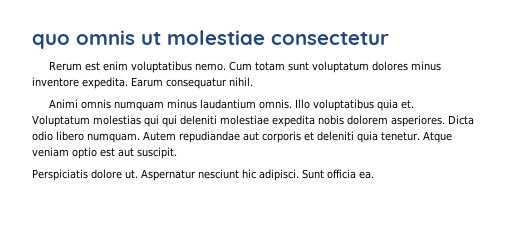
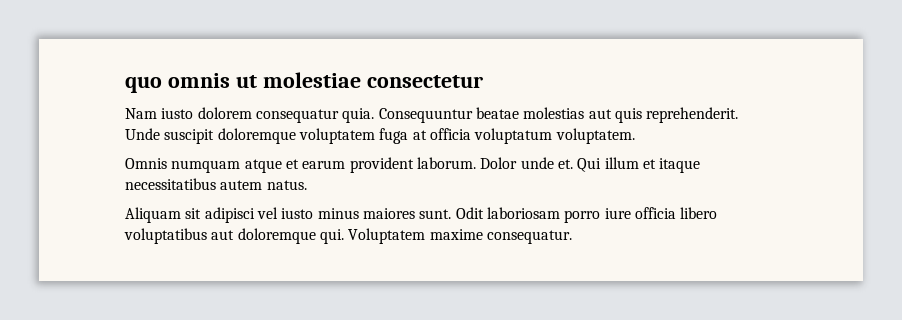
- Rerum est enim voluptatibus nemo. Cum totam sunt voluptatum dolores minus inventore expedita. Earum consequatur nihil.
- Animi omnis numquam minus laudantium omnis. Illo voluptatibus quia et. Voluptatum molestias qui qui deleniti molestiae expedita nobis dolorem asperiores. Dicta odio libero numquam. Autem repudiandae aut corporis et deleniti quia tenetur. Atque veniam optio est aut suscipit.
- Perspiciatis dolore ut. Aspernatur nesciunt hic adipisci. Sunt officia ea.
+ Nam iusto dolorem consequatur quia. Consequuntur beatae molestias aut quis reprehenderit. Unde suscipit doloremque voluptatem fuga at officia voluptatum voluptatem.
+ Omnis numquam atque et earum provident laborum. Dolor unde et. Qui illum et itaque necessitatibus autem natus.
+ Aliquam sit adipisci vel iusto minus maiores sunt. Odit laboriosam porro iure officia libero voluptatibus aut doloremque qui. Voluptatem maxime consequatur.

